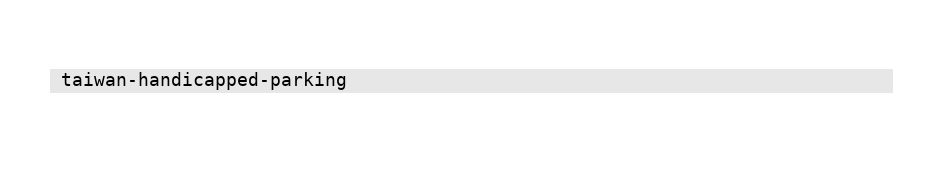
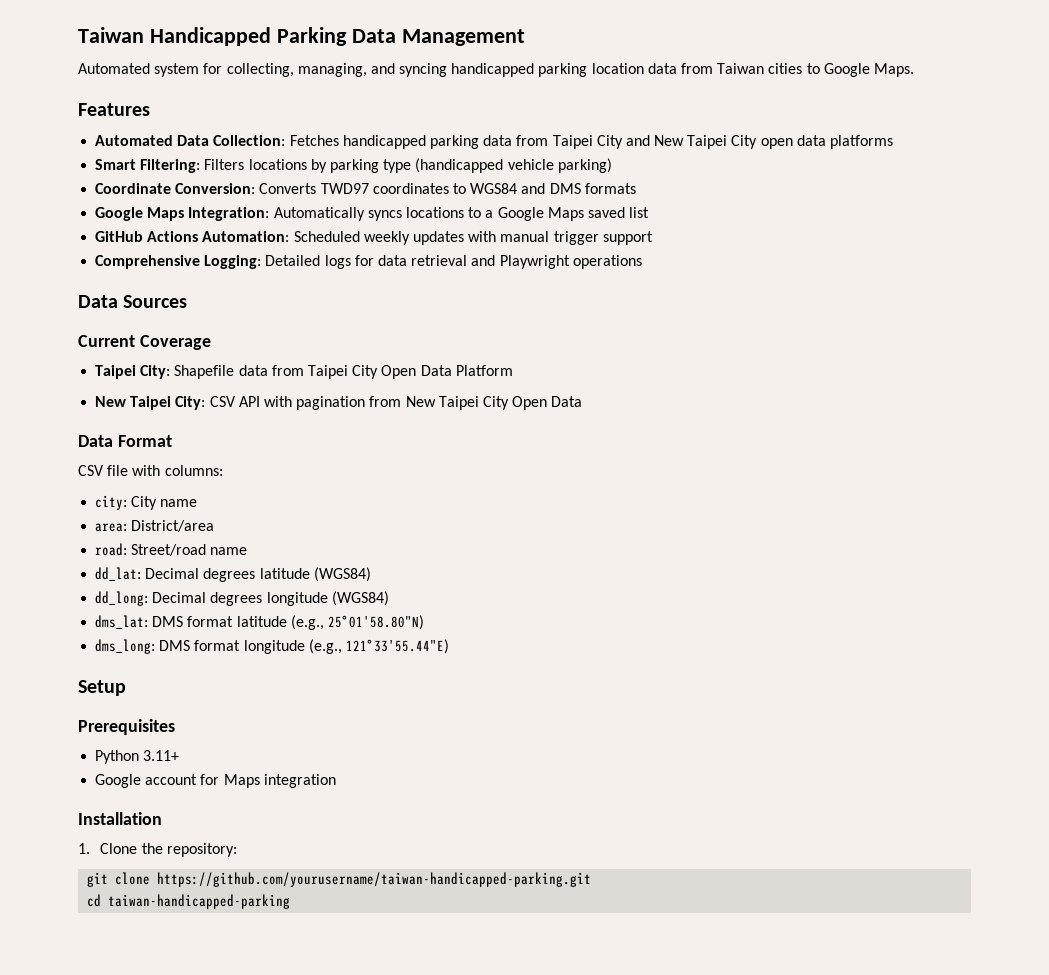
- taiwan-handicapped-parking
+ Taiwan Handicapped Parking Data Management
+ Automated system for collecting, managing, and syncing handicapped parking location data from Taiwan cities to Google Maps.
+ Features
+ Automated Data Collection: Fetches handicapped parking data from Taipei City and New Taipei City open data platforms
+ Smart Filtering: Filters locations by parking type (handicapped vehicle parking)
+ Coordinate Conversion: Converts TWD97 coordinates to WGS84 and DMS formats
+ Google Maps Integration: Automatically syncs locations to a Google Maps saved list
+ GitHub Actions Automation: Scheduled weekly updates with manual trigger support
+ Comprehensive Logging: Detailed logs for data retrieval and Playwright operations
+ Data Sources
+ Current Coverage
+ Taipei City: Shapefile data from Taipei City Open Data Platform
+ New Taipei City: CSV API with pagination from New Taipei City Open Data
+ Data Format
+ CSV file with columns:
+ city: City name
+ area: District/area
+ road: Street/road name
+ dd_lat: Decimal degrees latitude (WGS84)
+ dd_long: Decimal degrees longitude (WGS84)
+ dms_lat: DMS format latitude (e.g., 25°01'58.80"N)
+ dms_long: DMS format longitude (e.g., 121°33'55.44"E)
+ Setup
+ Prerequisites
+ Python 3.11+
+ Google account for Maps integration
+ Installation
+ 1. Clone the repository:
+ git clone https://github.com/yourusername/taiwan-handicapped-parking.git
+ cd taiwan-handicapped-parking

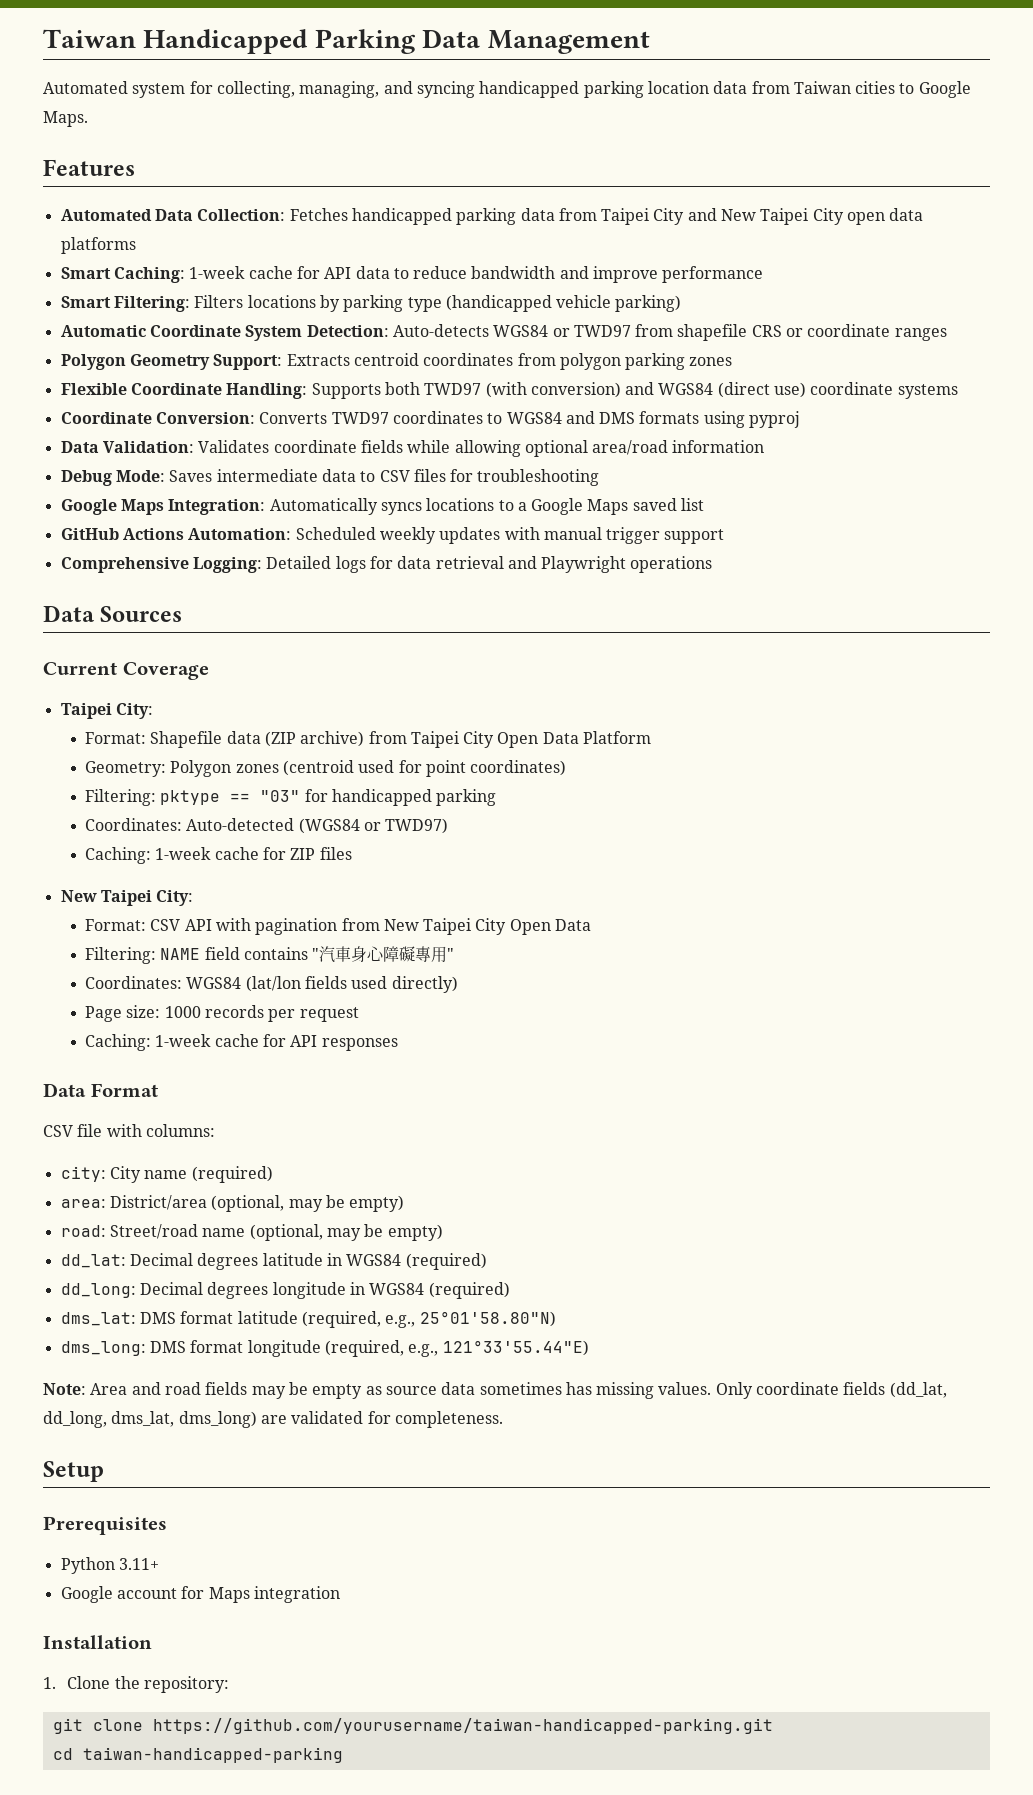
+ Smart Caching: 1-week cache for API data to reduce bandwidth and improve performance
+ Automatic Coordinate System Detection: Auto-detects WGS84 or TWD97 from shapefile CRS or coordinate ranges
+ Polygon Geometry Support: Extracts centroid coordinates from polygon parking zones
+ Flexible Coordinate Handling: Supports both TWD97 (with conversion) and WGS84 (direct use) coordinate systems
- Coordinate Conversion: Converts TWD97 coordinates to WGS84 and DMS formats
+ Coordinate Conversion: Converts TWD97 coordinates to WGS84 and DMS formats using pyproj
+ Data Validation: Validates coordinate fields while allowing optional area/road information
+ Debug Mode: Saves intermediate data to CSV files for troubleshooting
  Current Coverage
- Taipei City: Shapefile data from Taipei City Open Data Platform
+ Taipei City:
+ Format: Shapefile data (ZIP archive) from Taipei City Open Data Platform
+ Geometry: Polygon zones (centroid used for point coordinates)
+ Filtering: pktype == "03" for handicapped parking
+ Coordinates: Auto-detected (WGS84 or TWD97)
+ Caching: 1-week cache for ZIP files
- New Taipei City: CSV API with pagination from New Taipei City Open Data
+ New Taipei City:
+ Format: CSV API with pagination from New Taipei City Open Data
+ Filtering: NAME field contains "汽車身心障礙專用"
+ Coordinates: WGS84 (lat/lon fields used directly)
+ Page size: 1000 records per request
+ Caching: 1-week cache for API responses
- city: City name
+ city: City name (required)
- area: District/area
+ area: District/area (optional, may be empty)
- road: Street/road name
+ road: Street/road name (optional, may be empty)
- dd_lat: Decimal degrees latitude (WGS84)
+ dd_lat: Decimal degrees latitude in WGS84 (required)
- dd_long: Decimal degrees longitude (WGS84)
+ dd_long: Decimal degrees longitude in WGS84 (required)
- dms_lat: DMS format latitude (e.g., 25°01'58.80"N)
+ dms_lat: DMS format latitude (required, e.g., 25°01'58.80"N)
- dms_long: DMS format longitude (e.g., 121°33'55.44"E)
+ dms_long: DMS format longitude (required, e.g., 121°33'55.44"E)
+ Note: Area and road fields may be empty as source data sometimes has missing values. Only coordinate fields (dd_lat, dd_long, dms_lat, dms_long) are validated for completeness.

